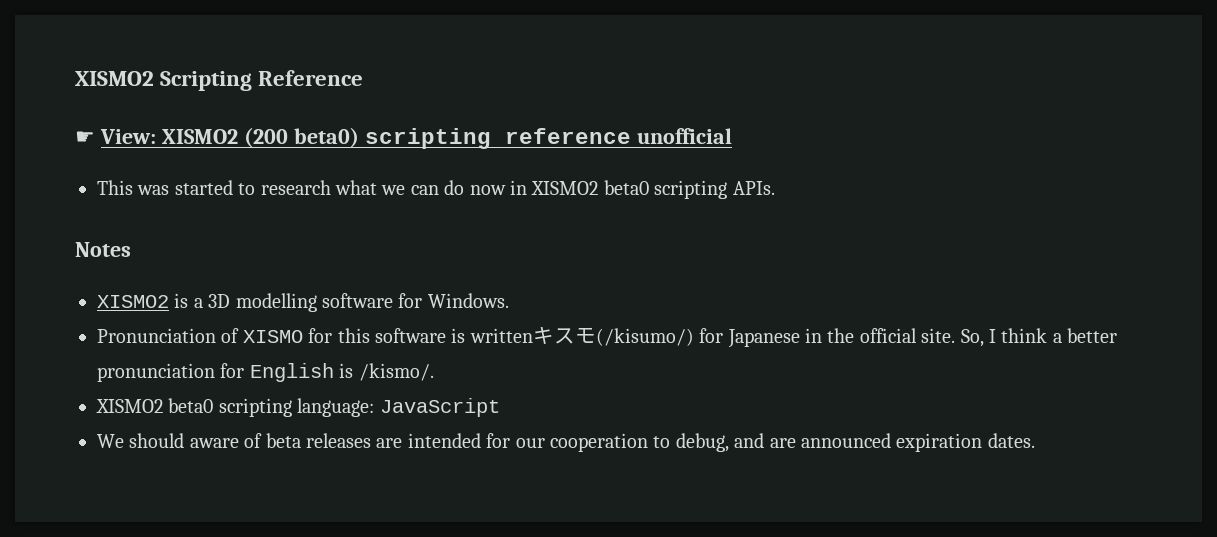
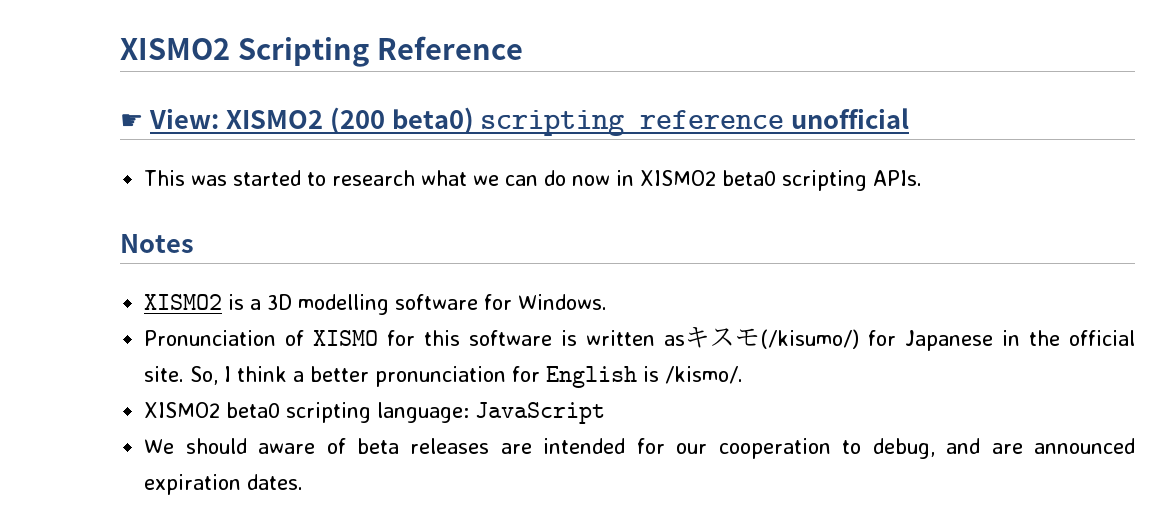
- Pronunciation of XISMO for this software is writtenキスモ(/kisumo/) for Japanese in the official site.
+ Pronunciation of XISMO for this software is written asキスモ(/kisumo/) for Japanese in the official site.

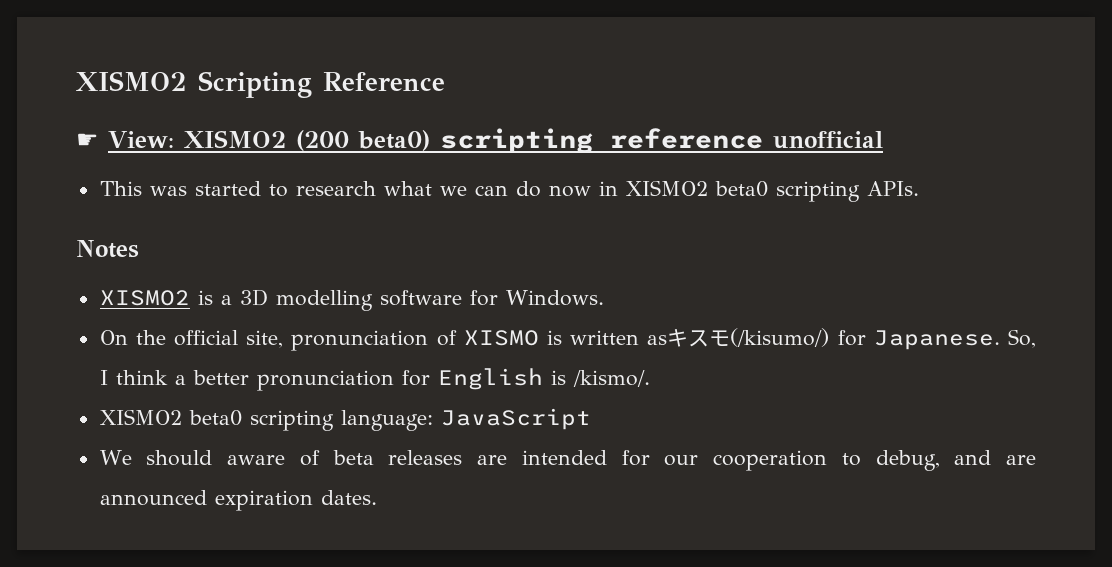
- Pronunciation of XISMO for this software is written asキスモ(/kisumo/) for Japanese in the official site.
+ On the official site, pronunciation of XISMO is written asキスモ(/kisumo/) for Japanese.

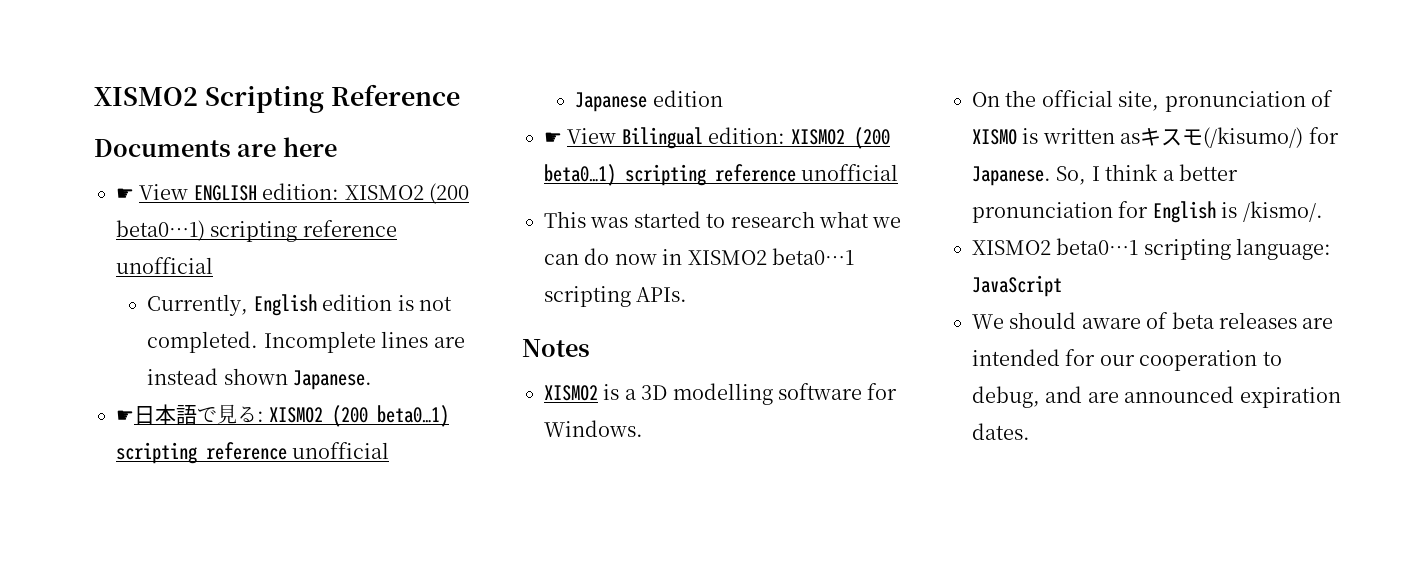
- ☛ View: XISMO2 (200 beta0) scripting reference unofficial
+ Documents are here
+ ☛ View ENGLISH edition: XISMO2 (200 beta0…1) scripting reference unofficial
+ Currently, English edition is not completed. Incomplete lines are instead shown Japanese.
+ ☛日本語で見る: XISMO2 (200 beta0…1) scripting reference unofficial
+ Japanese edition
+ ☛ View Bilingual edition: XISMO2 (200 beta0…1) scripting reference unofficial
- This was started to research what we can do now in XISMO2 beta0 scripting APIs.
+ This was started to research what we can do now in XISMO2 beta0…1 scripting APIs.
- XISMO2 beta0 scripting language: JavaScript
+ XISMO2 beta0…1 scripting language: JavaScript

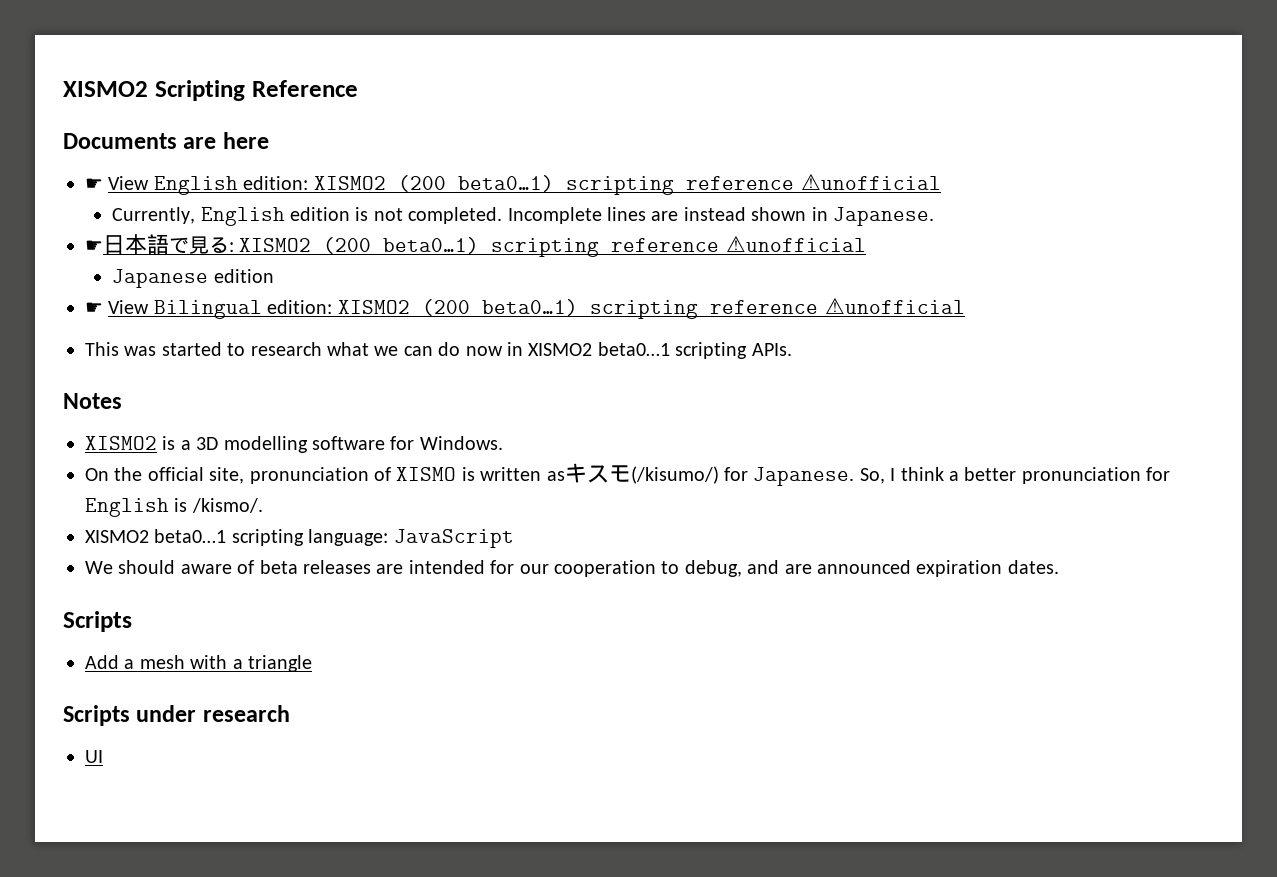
- ☛ View ENGLISH edition: XISMO2 (200 beta0…1) scripting reference unofficial
+ ☛ View English edition: XISMO2 (200 beta0…1) scripting reference ⚠unofficial
- Incomplete lines are instead shown Japanese.
+ Incomplete lines are instead shown in Japanese.
- ☛日本語で見る: XISMO2 (200 beta0…1) scripting reference unofficial
+ ☛日本語で見る: XISMO2 (200 beta0…1) scripting reference ⚠unofficial
- ☛ View Bilingual edition: XISMO2 (200 beta0…1) scripting reference unofficial
+ ☛ View Bilingual edition: XISMO2 (200 beta0…1) scripting reference ⚠unofficial
  We should aware of beta releases are intended for our cooperation to debug, and are announced expiration dates.
+ Scripts
+ Add a mesh with a triangle
+ Scripts under research
+ UI

